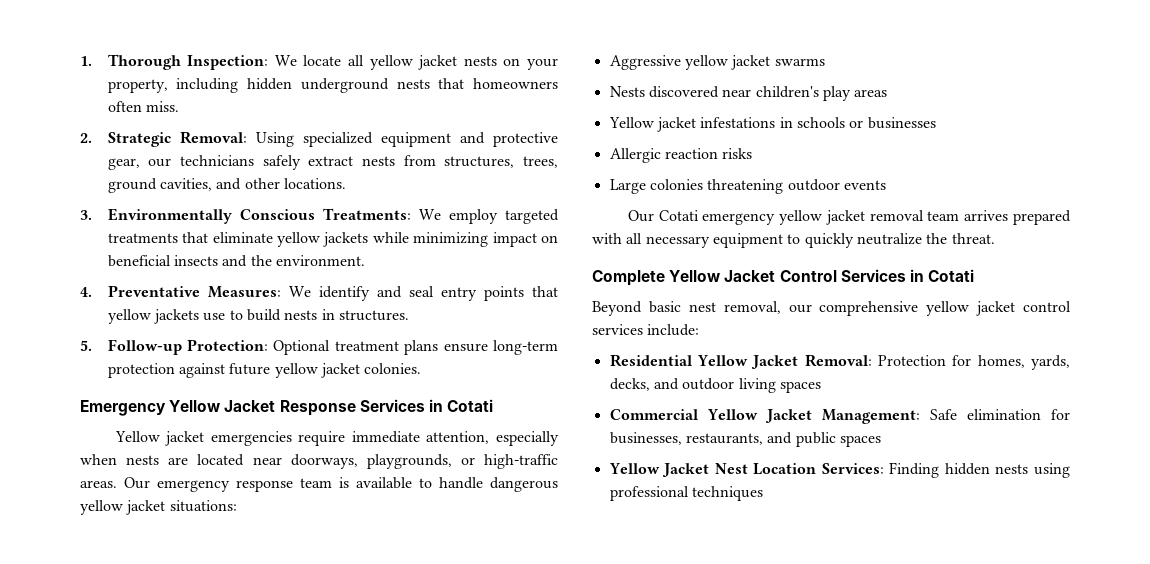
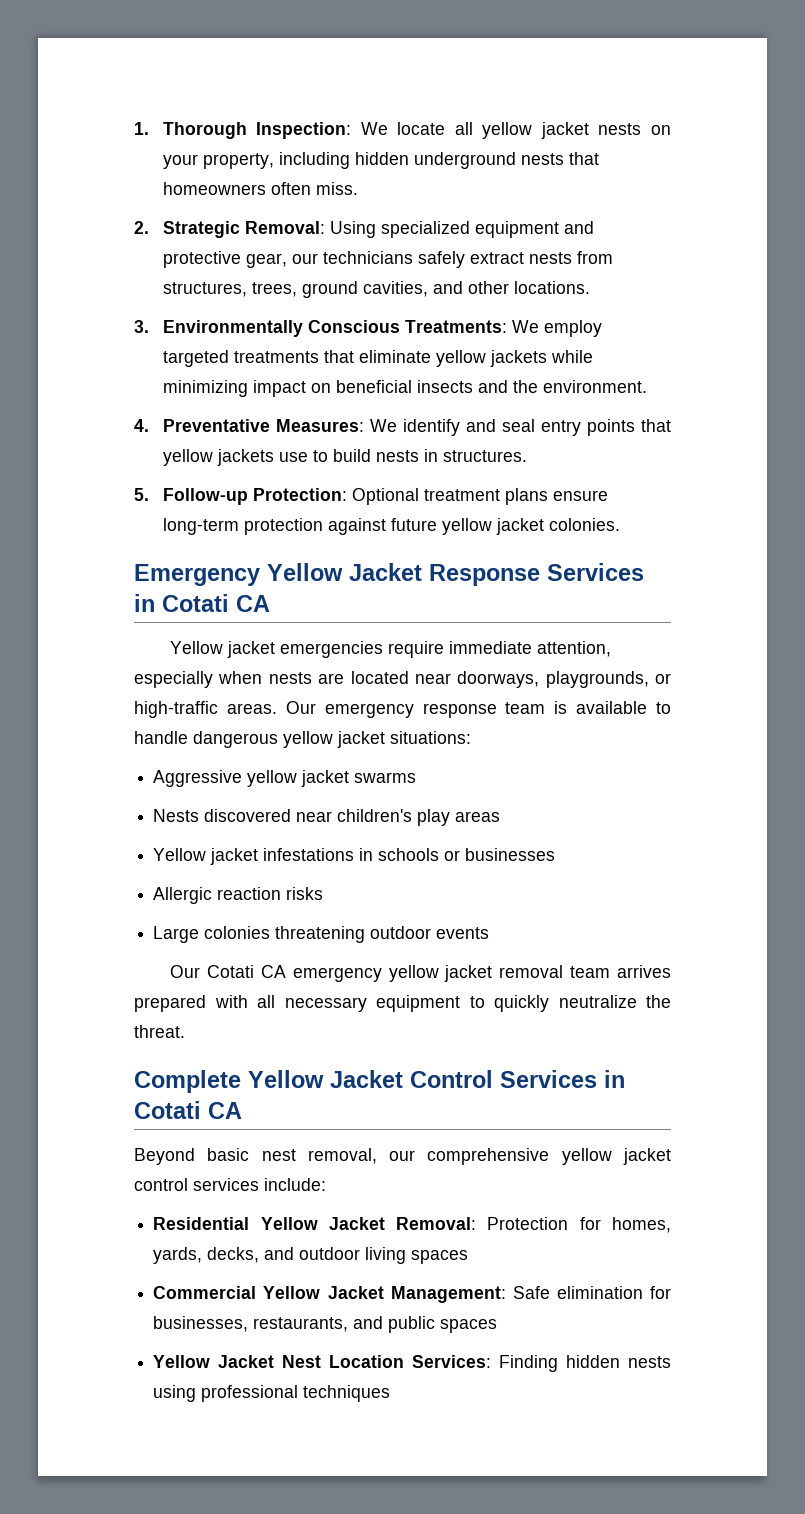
- Emergency Yellow Jacket Response Services in Cotati
+ Emergency Yellow Jacket Response Services in Cotati CA
- Our Cotati emergency yellow jacket removal team arrives prepared with all necessary equipment to quickly neutralize the threat.
+ Our Cotati CA emergency yellow jacket removal team arrives prepared with all necessary equipment to quickly neutralize the threat.
- Complete Yellow Jacket Control Services in Cotati
+ Complete Yellow Jacket Control Services in Cotati CA

